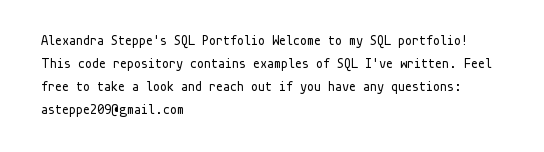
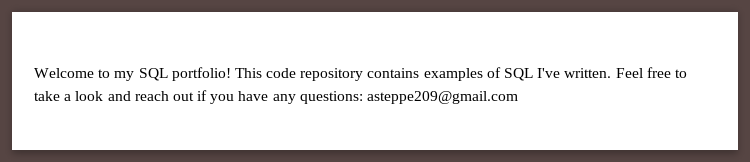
- Alexandra Steppe's SQL Portfolio Welcome to my SQL portfolio!
+ Welcome to my SQL portfolio!

